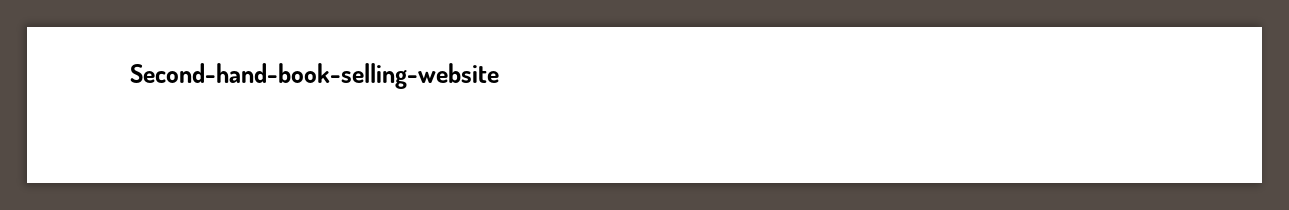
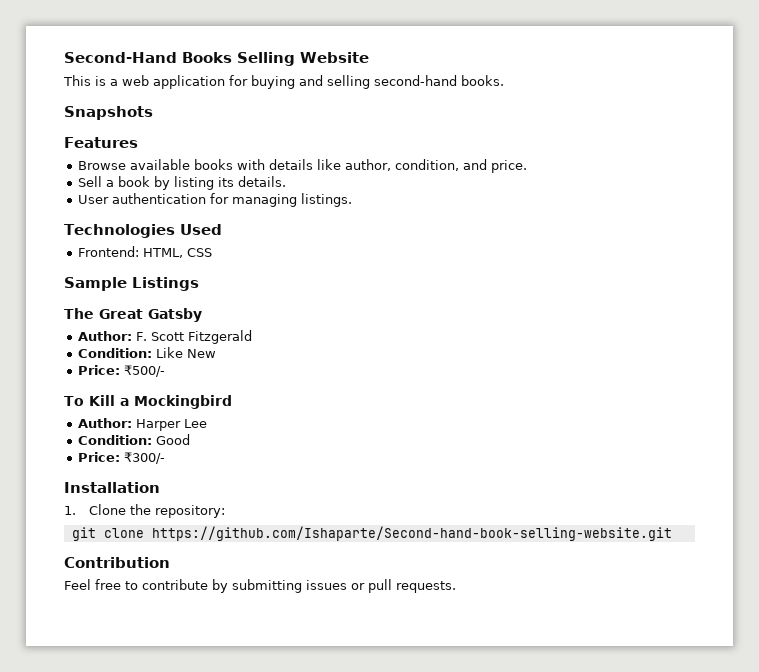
- Second-hand-book-selling-website
+ Second-Hand Books Selling Website
+ This is a web application for buying and selling second-hand books.
+ Snapshots
+ Features
+ Browse available books with details like author, condition, and price.
+ Sell a book by listing its details.
+ User authentication for managing listings.
+ Technologies Used
+ Frontend: HTML, CSS
+ Sample Listings
+ The Great Gatsby
+ Author: F. Scott Fitzgerald
+ Condition: Like New
+ Price: ₹500/-
+ To Kill a Mockingbird
+ Author: Harper Lee
+ Condition: Good
+ Price: ₹300/-
+ Installation
+ 1. Clone the repository:
+ git clone https://github.com/Ishaparte/Second-hand-book-selling-website.git
+ Contribution
+ Feel free to contribute by submitting issues or pull requests.

